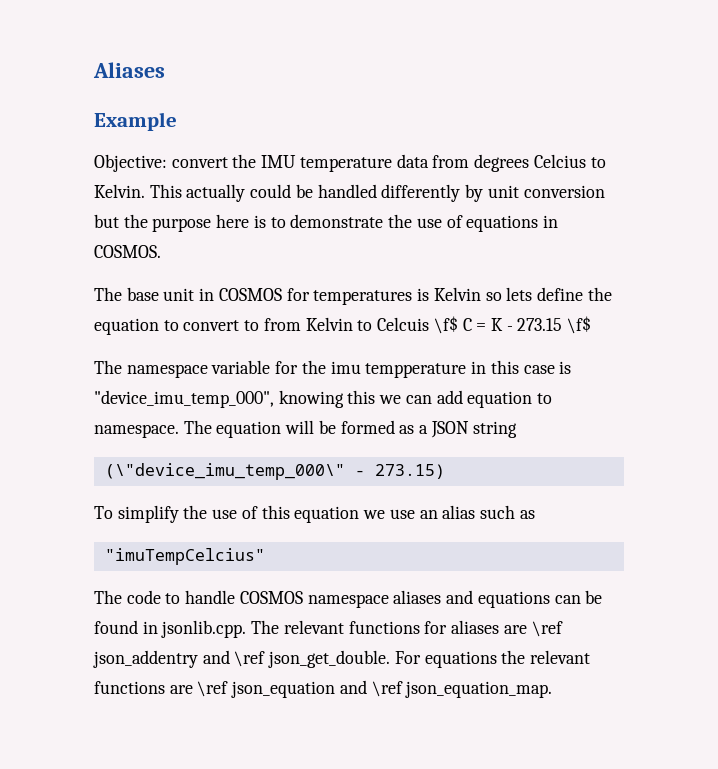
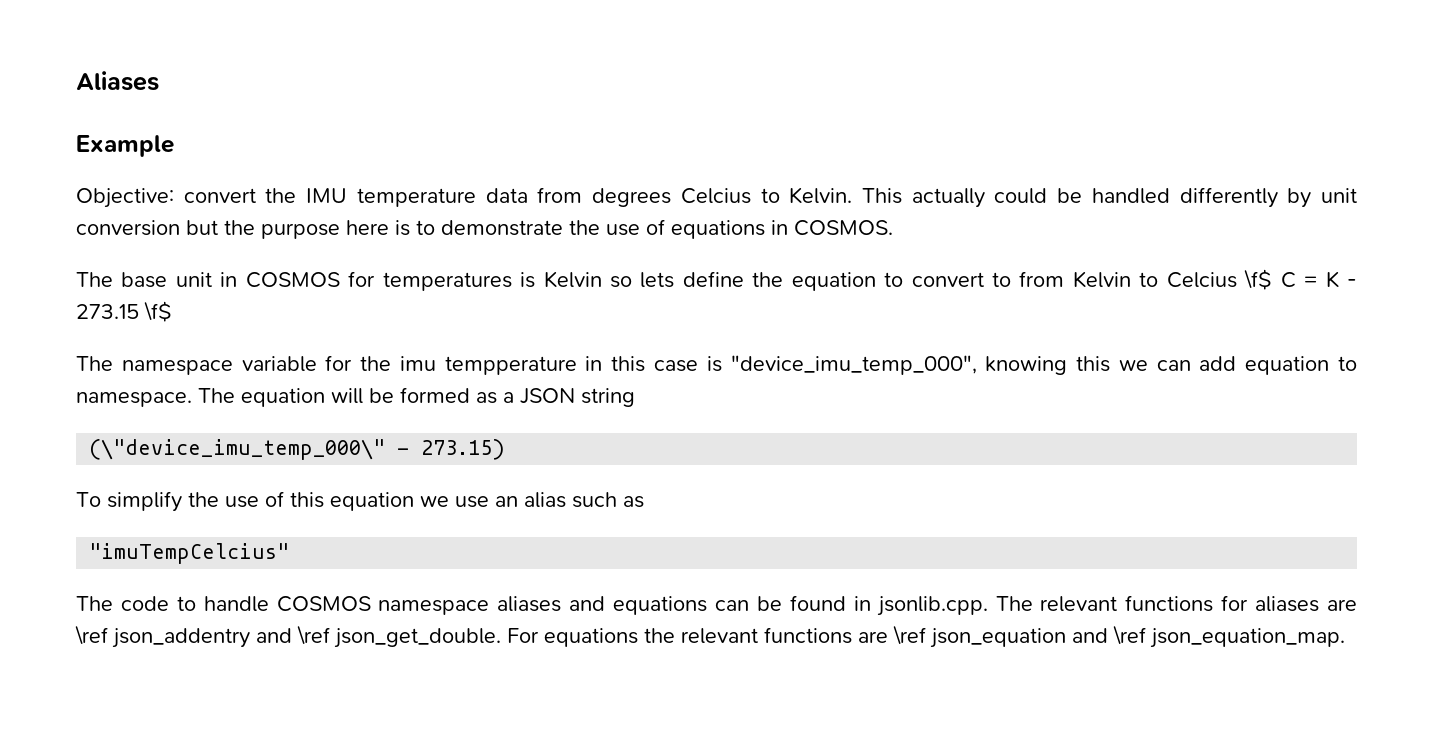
- The base unit in COSMOS for temperatures is Kelvin so lets define the equation to convert to from Kelvin to Celcuis \f$ C = K - 273.15 \f$
+ The base unit in COSMOS for temperatures is Kelvin so lets define the equation to convert to from Kelvin to Celcius \f$ C = K - 273.15 \f$

